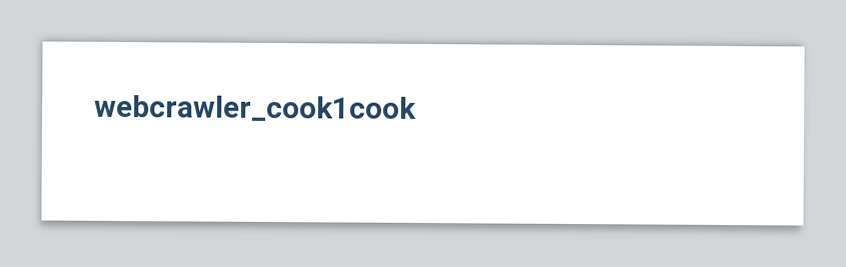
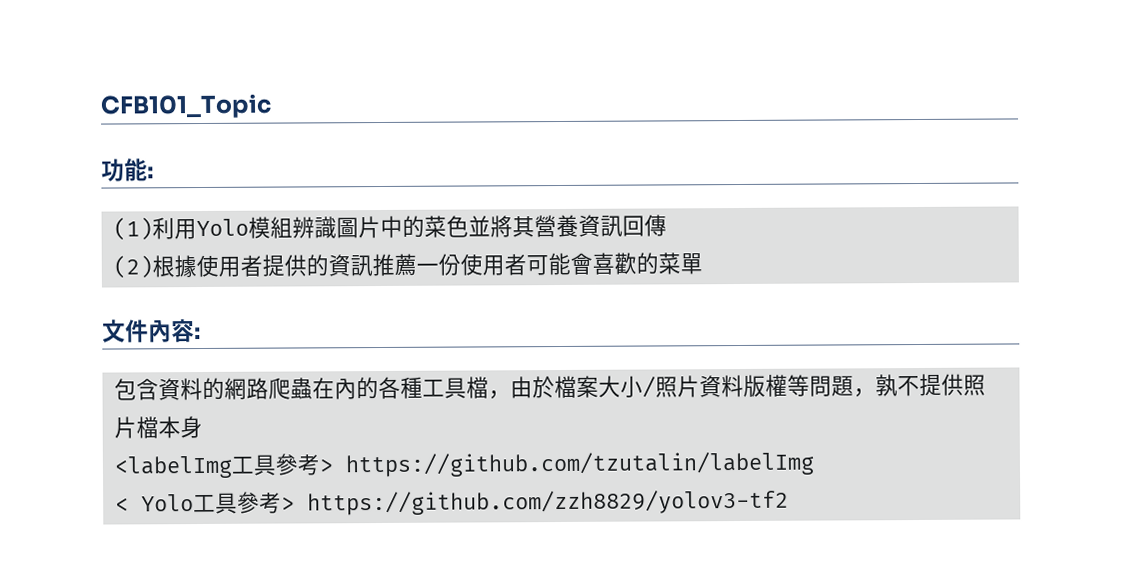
- webcrawler_cook1cook
+ CFB101_Topic
+ 功能:
+ (1)利用Yolo模組辨識圖片中的菜色並將其營養資訊回傳
+ (2)根據使用者提供的資訊推薦一份使用者可能會喜歡的菜單
+ 文件內容:
+ 包含資料的網路爬蟲在內的各種工具檔，由於檔案大小/照片資料版權等問題，孰不提供照片檔本身
+ <labelImg工具參考> https://github.com/tzutalin/labelImg
+ < Yolo工具參考> https://github.com/zzh8829/yolov3-tf2

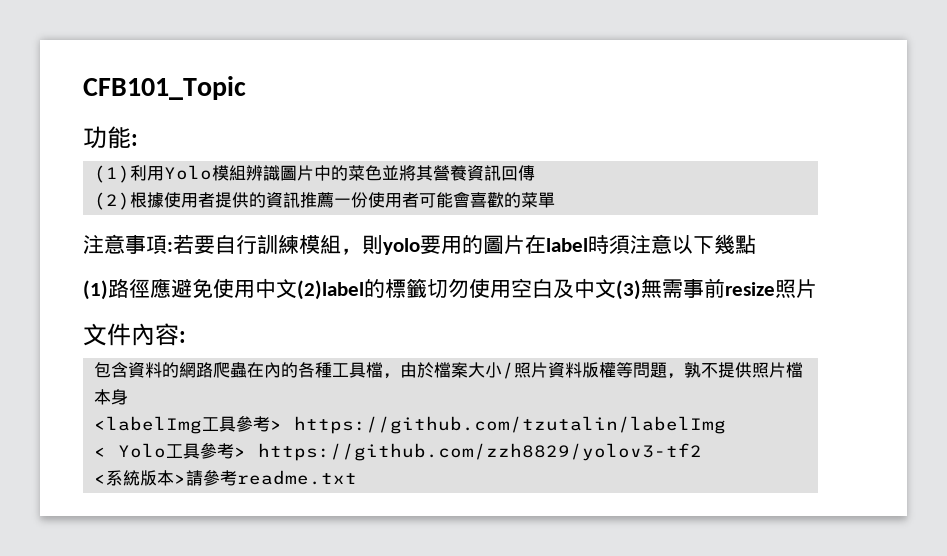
+ 注意事項:若要自行訓練模組，則yolo要用的圖片在label時須注意以下幾點
+ (1)路徑應避免使用中文(2)label的標籤切勿使用空白及中文(3)無需事前resize照片
+ <系統版本>請參考readme.txt

